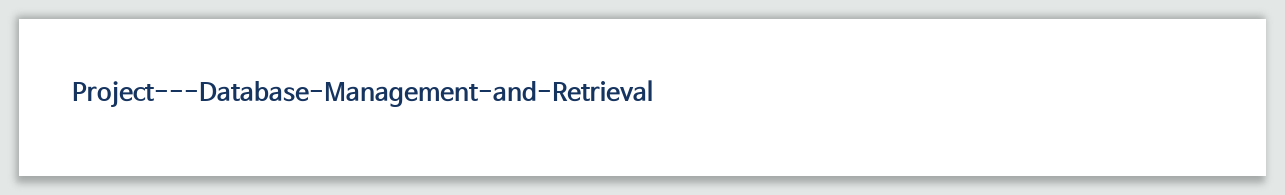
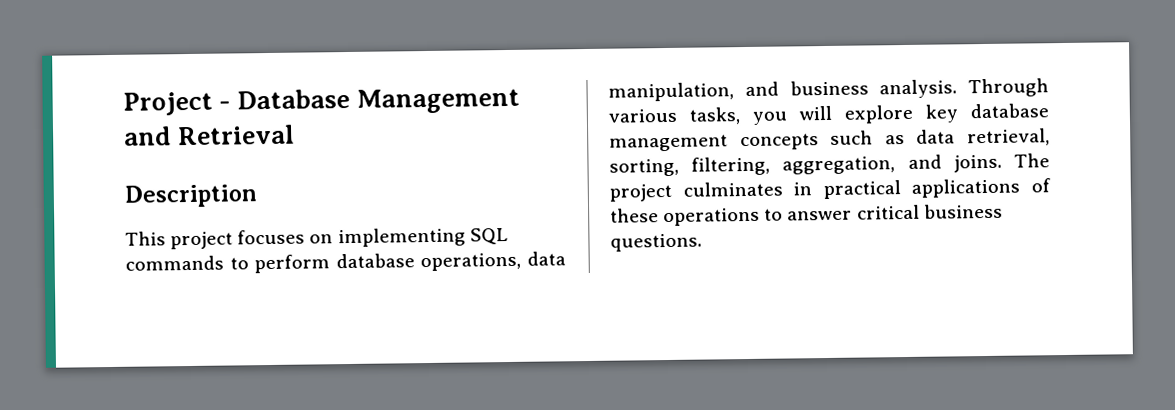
- Project---Database-Management-and-Retrieval
+ Project - Database Management and Retrieval
+ Description
+ This project focuses on implementing SQL commands to perform database operations, data manipulation, and business analysis. Through various tasks, you will explore key database management concepts such as data retrieval, sorting, filtering, aggregation, and joins. The project culminates in practical applications of these operations to answer critical business questions.

